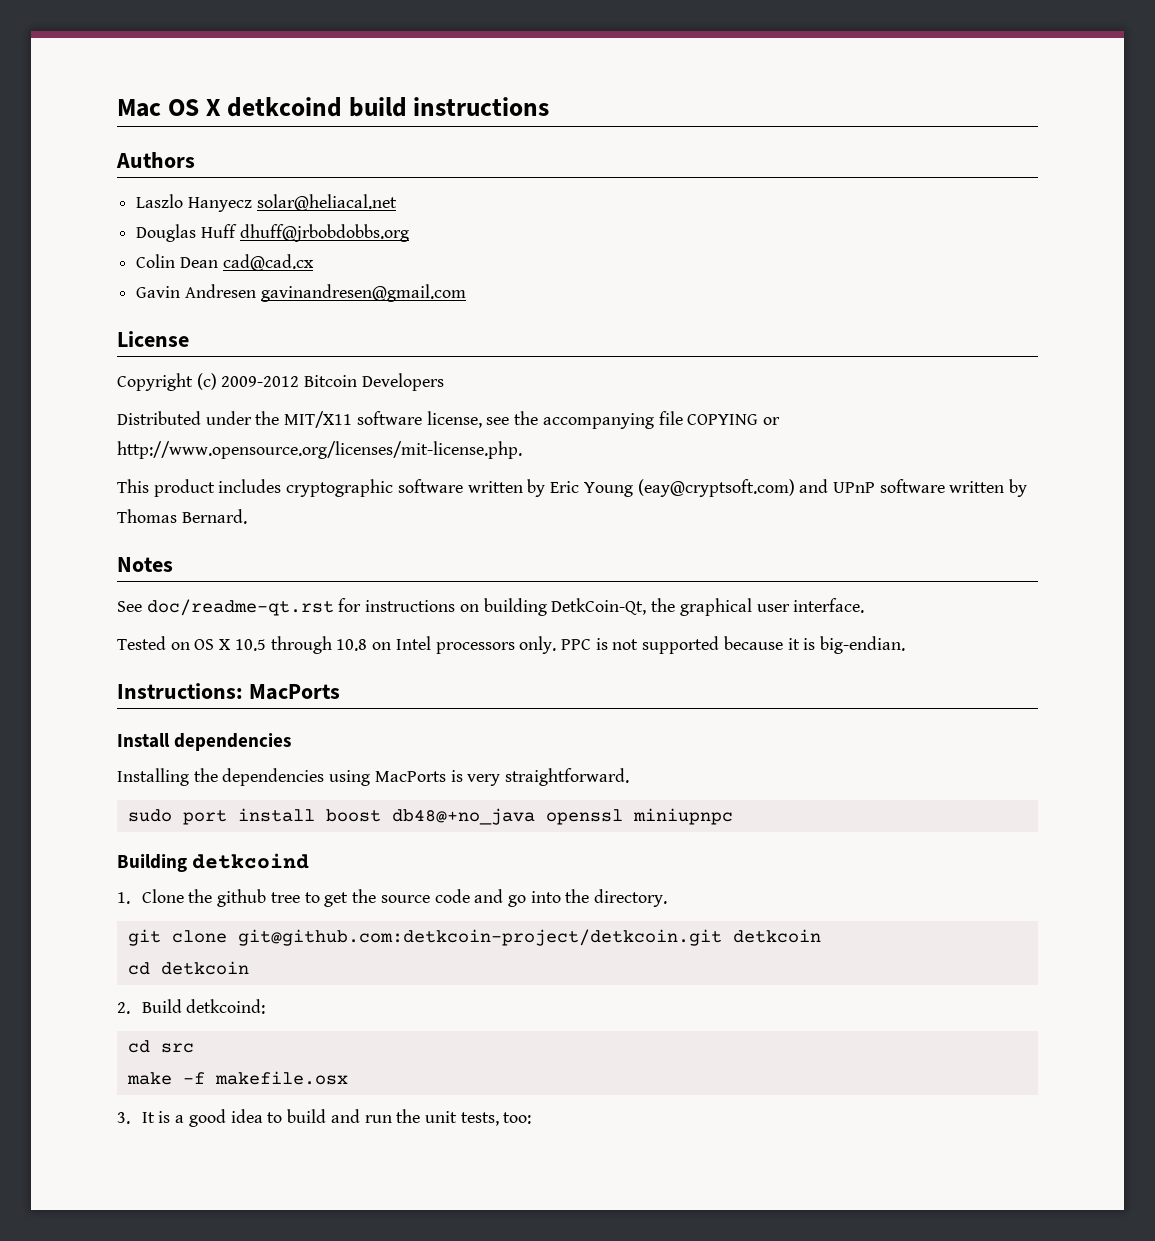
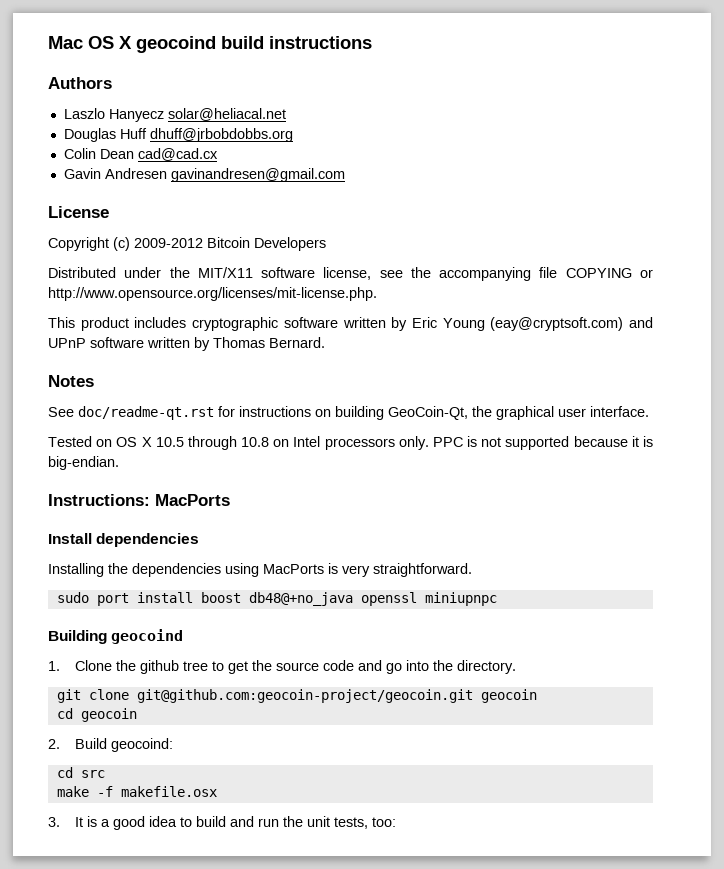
- Mac OS X detkcoind build instructions
+ Mac OS X geocoind build instructions
- See doc/readme-qt.rst for instructions on building DetkCoin-Qt, the graphical user interface.
+ See doc/readme-qt.rst for instructions on building GeoCoin-Qt, the graphical user interface.
- Building detkcoind
+ Building geocoind
- git clone git@github.com:detkcoin-project/detkcoin.git detkcoin
- cd detkcoin
+ git clone git@github.com:geocoin-project/geocoin.git geocoin
+ cd geocoin
- 2. Build detkcoind:
+ 2. Build geocoind:

